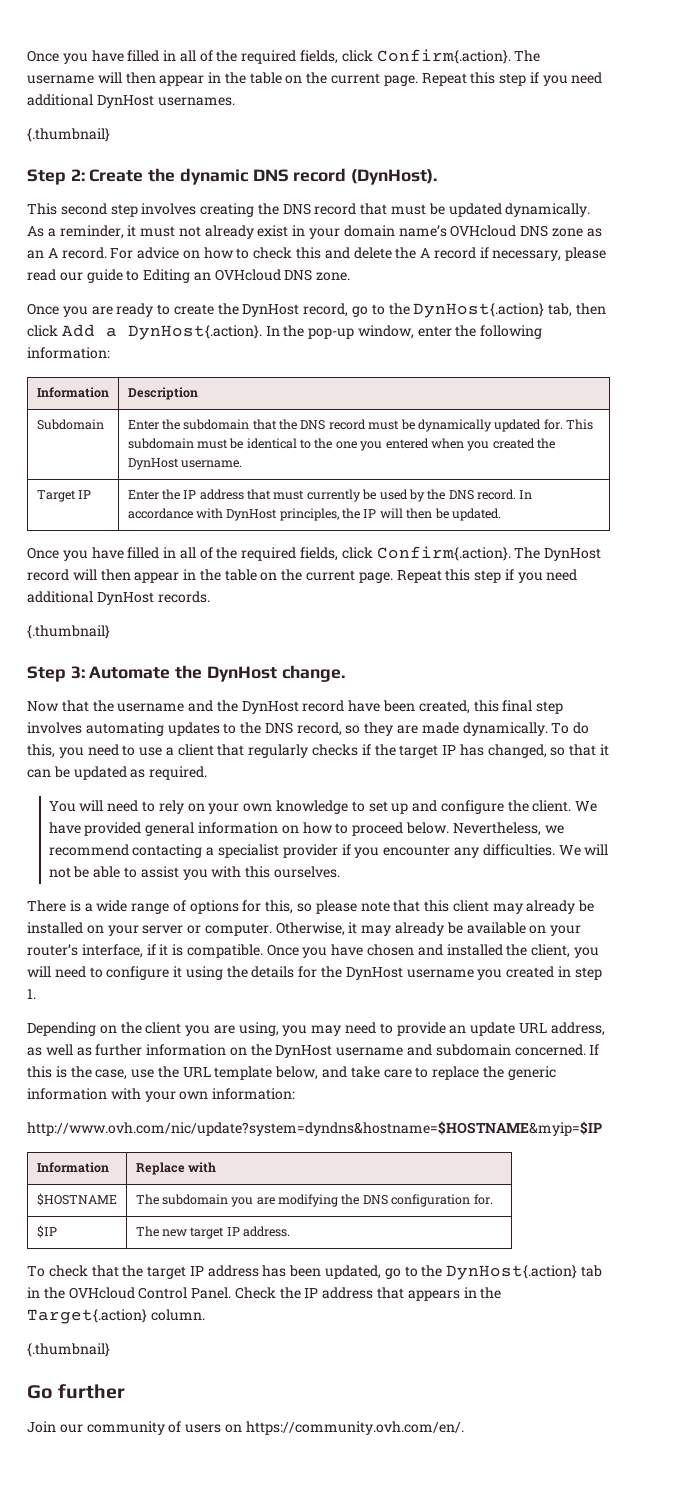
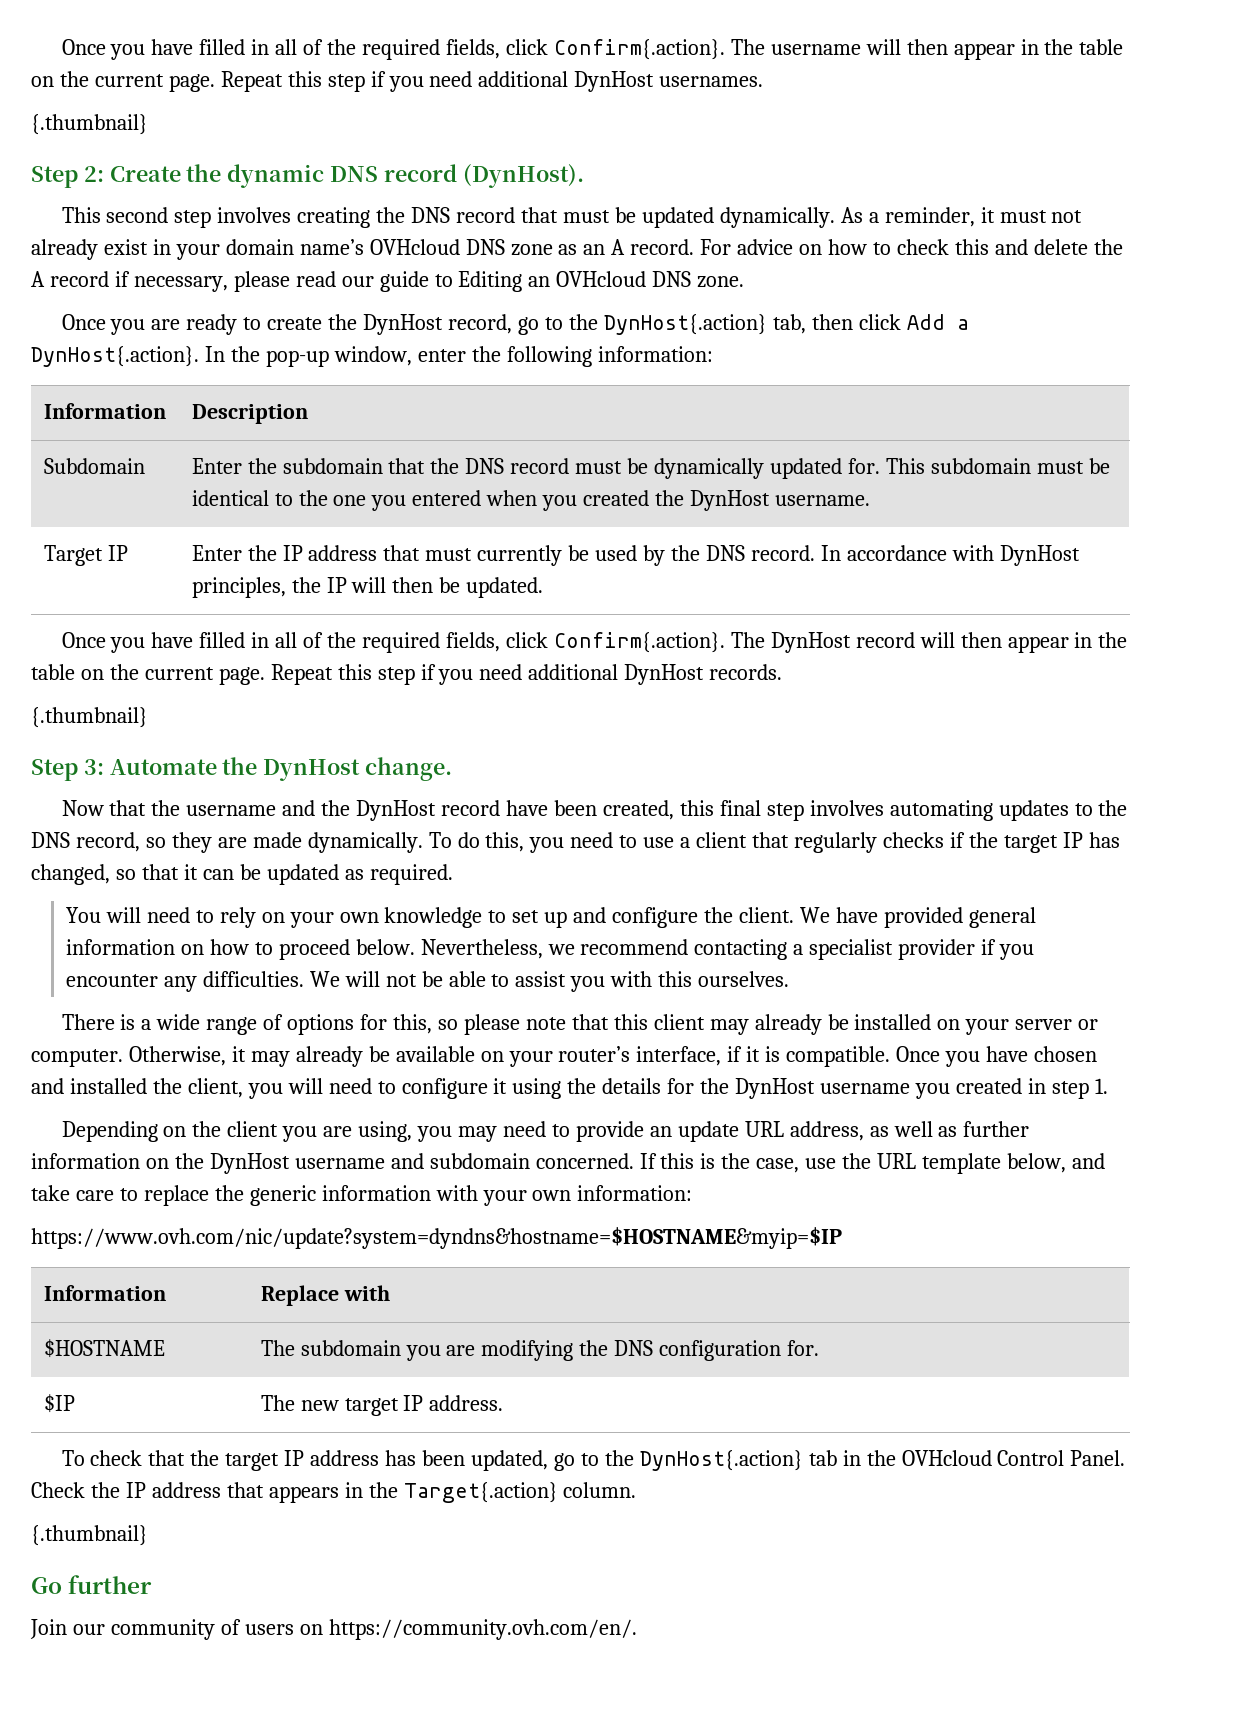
- http://www.ovh.com/nic/update?system=dyndns&hostname=$HOSTNAME&myip=$IP
+ https://www.ovh.com/nic/update?system=dyndns&hostname=$HOSTNAME&myip=$IP

